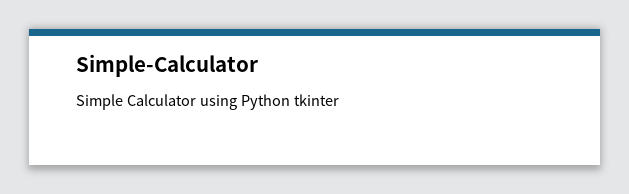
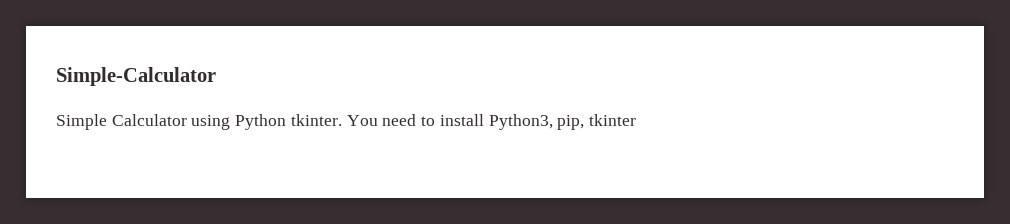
- Simple Calculator using Python tkinter
+ Simple Calculator using Python tkinter. You need to install Python3, pip, tkinter

